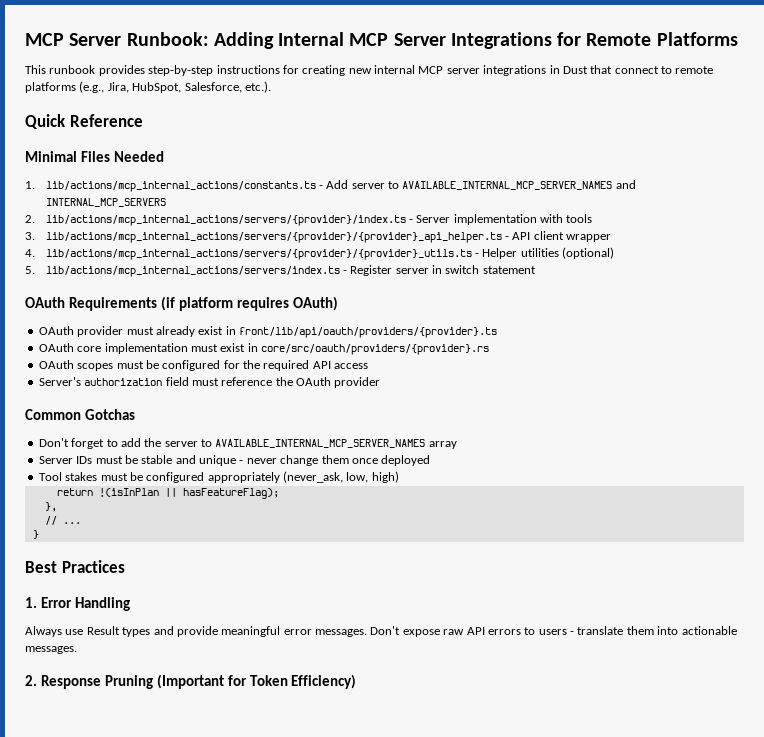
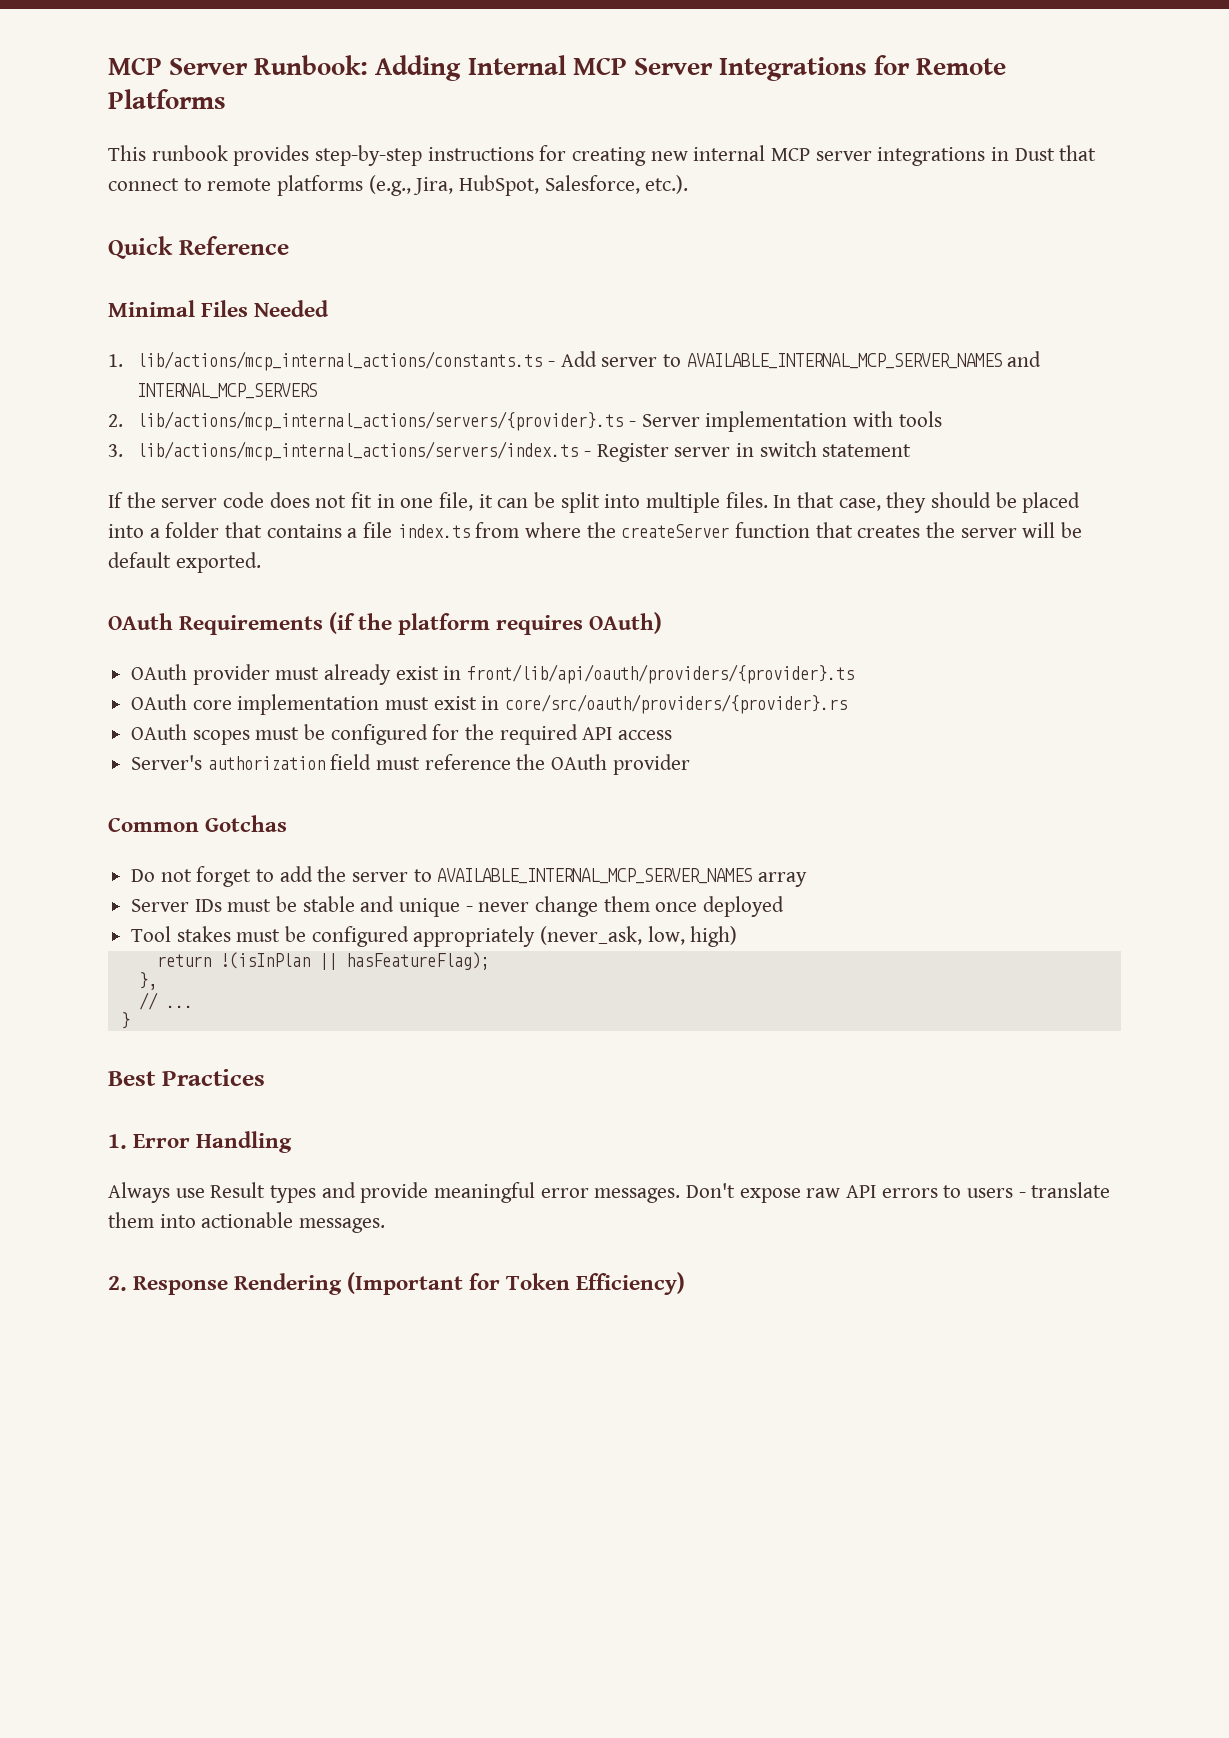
- 2. lib/actions/mcp_internal_actions/servers/{provider}/index.ts - Server implementation with tools
+ 2. lib/actions/mcp_internal_actions/servers/{provider}.ts - Server implementation with tools
- 3. lib/actions/mcp_internal_actions/servers/{provider}/{provider}_api_helper.ts - API client wrapper
- 4. lib/actions/mcp_internal_actions/servers/{provider}/{provider}_utils.ts - Helper utilities (optional)
- 5. lib/actions/mcp_internal_actions/servers/index.ts - Register server in switch statement
+ 3. lib/actions/mcp_internal_actions/servers/index.ts - Register server in switch statement
+ If the server code does not fit in one file, it can be split into multiple files. In that case, they should be placed into a folder that contains a file index.ts from where the createServer function that creates the server will be default exported.
- OAuth Requirements (if platform requires OAuth)
+ OAuth Requirements (if the platform requires OAuth)
- Don't forget to add the server to AVAILABLE_INTERNAL_MCP_SERVER_NAMES array
+ Do not forget to add the server to AVAILABLE_INTERNAL_MCP_SERVER_NAMES array
- 2. Response Pruning (Important for Token Efficiency)
+ 2. Response Rendering (Important for Token Efficiency)

